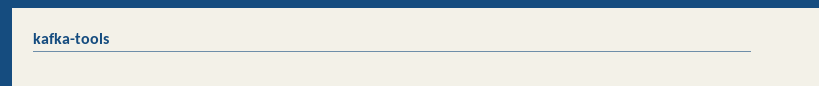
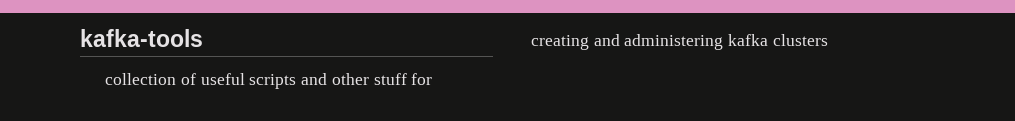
+ collection of useful scripts and other stuff for creating and administering kafka clusters

